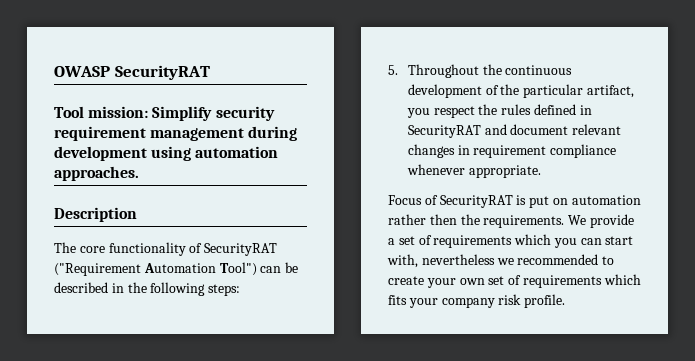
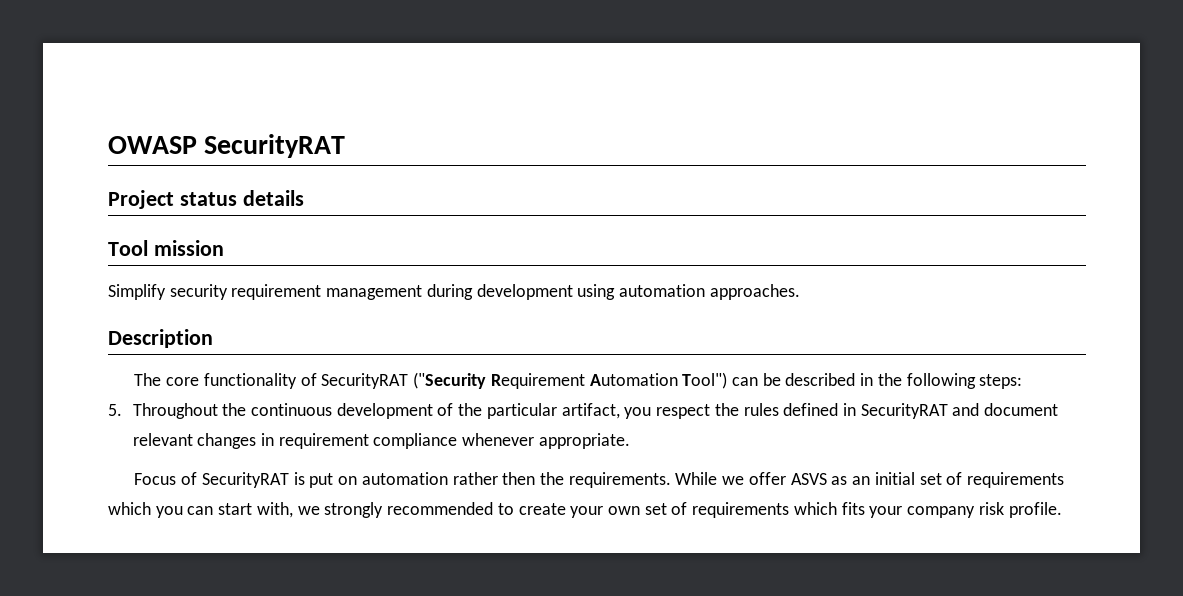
+ Project status details
- Tool mission: Simplify security requirement management during development using automation approaches.
+ Tool mission
+ Simplify security requirement management during development using automation approaches.
- The core functionality of SecurityRAT ("Requirement Automation Tool") can be described in the following steps:
+ The core functionality of SecurityRAT ("Security Requirement Automation Tool") can be described in the following steps:
- We provide a set of requirements which you can start with, nevertheless we recommended to create your own set of requirements which fits your company risk profile.
+ While we offer ASVS as an initial set of requirements which you can start with, we strongly recommended to create your own set of requirements which fits your company risk profile.

